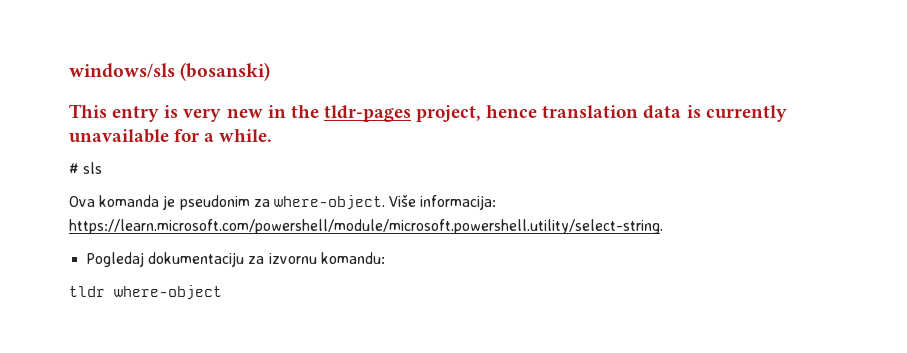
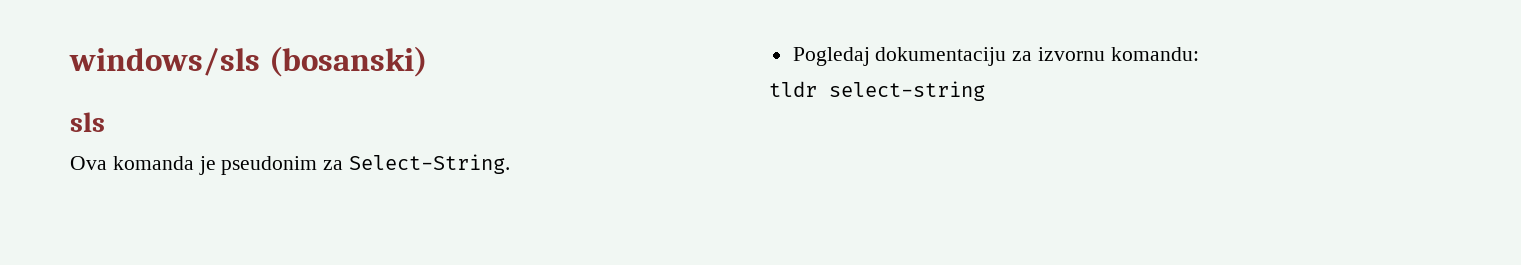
- This entry is very new in the tldr-pages project, hence translation data is currently unavailable for a while.
- # sls
+ sls
- Ova komanda je pseudonim za where-object. Više informacija: https://learn.microsoft.com/powershell/module/microsoft.powershell.utility/select-string.
+ Ova komanda je pseudonim za Select-String.
- tldr where-object
+ tldr select-string

